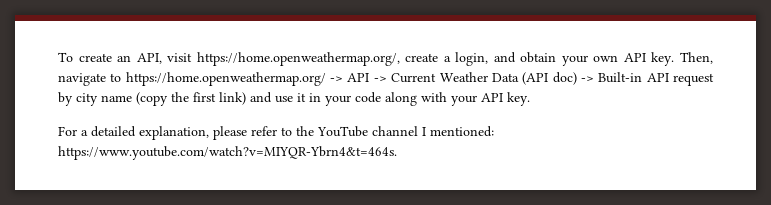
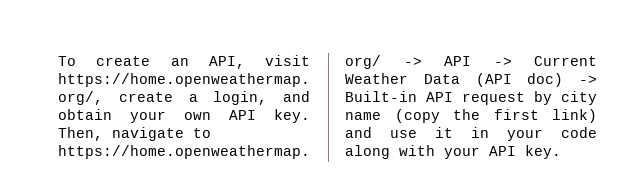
- For a detailed explanation, please refer to the YouTube channel I mentioned: https://www.youtube.com/watch?v=MIYQR-Ybrn4&t=464s.

